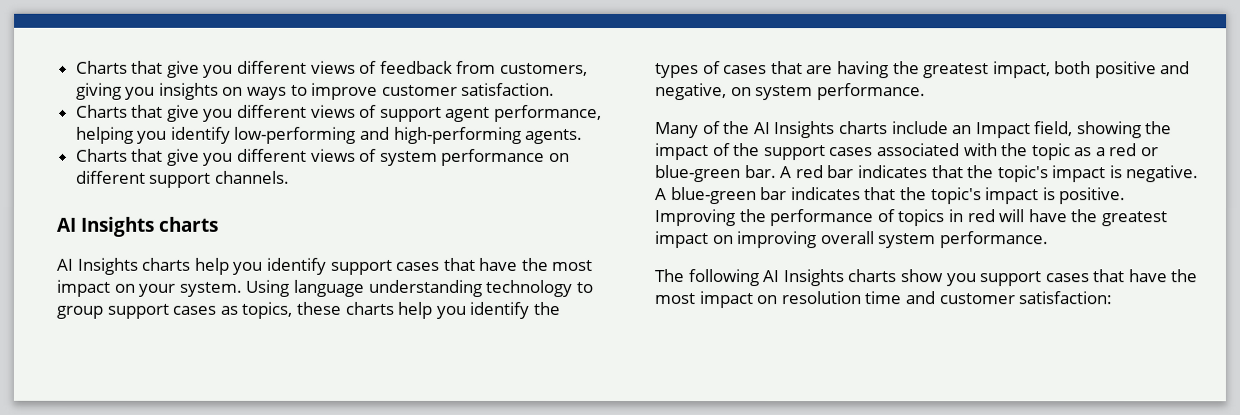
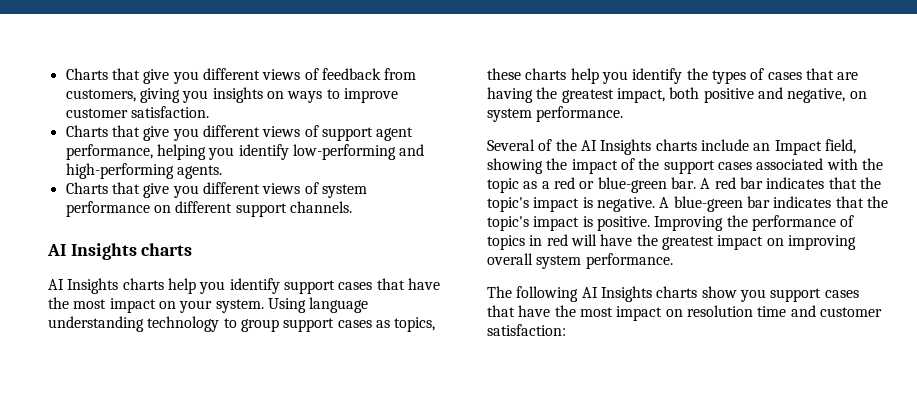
- Many of the AI Insights charts include an Impact field, showing the impact of the support cases associated with the topic as a red or blue-green bar.
+ Several of the AI Insights charts include an Impact field, showing the impact of the support cases associated with the topic as a red or blue-green bar.

